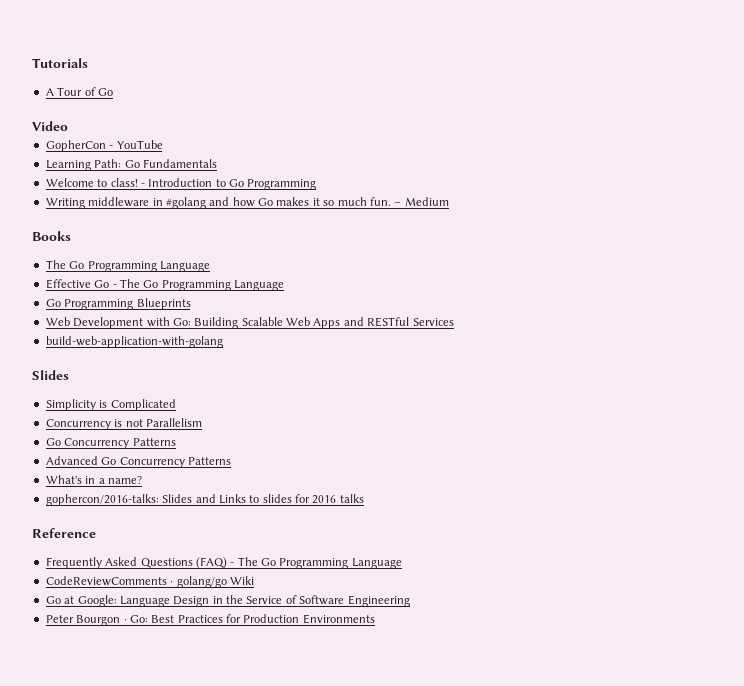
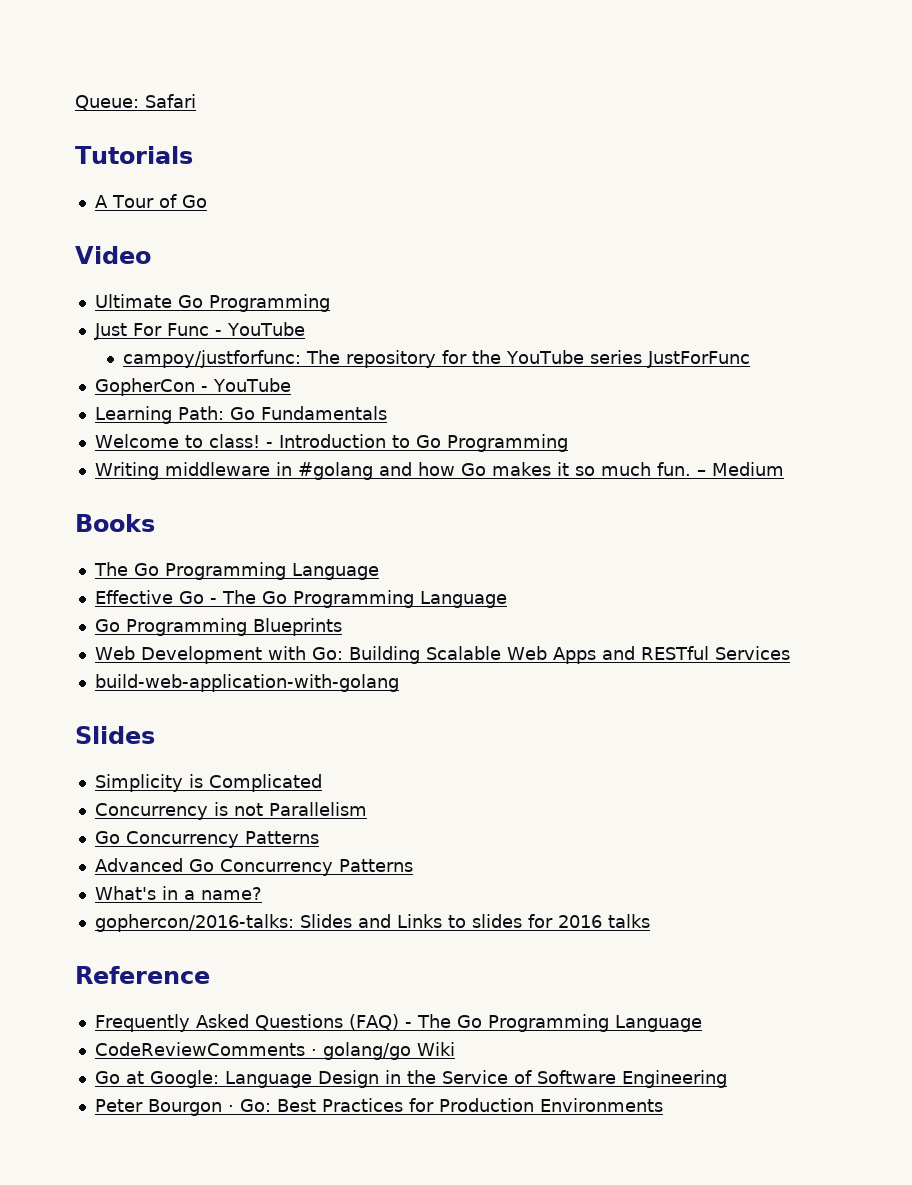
+ Queue: Safari
+ Ultimate Go Programming
+ Just For Func - YouTube
+ campoy/justforfunc: The repository for the YouTube series JustForFunc

